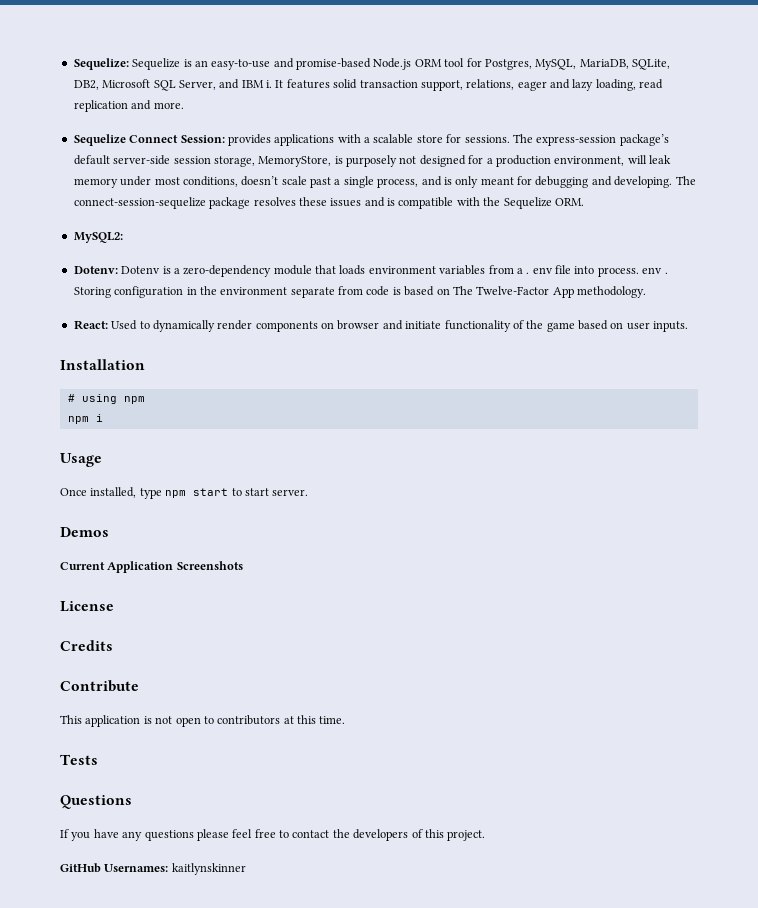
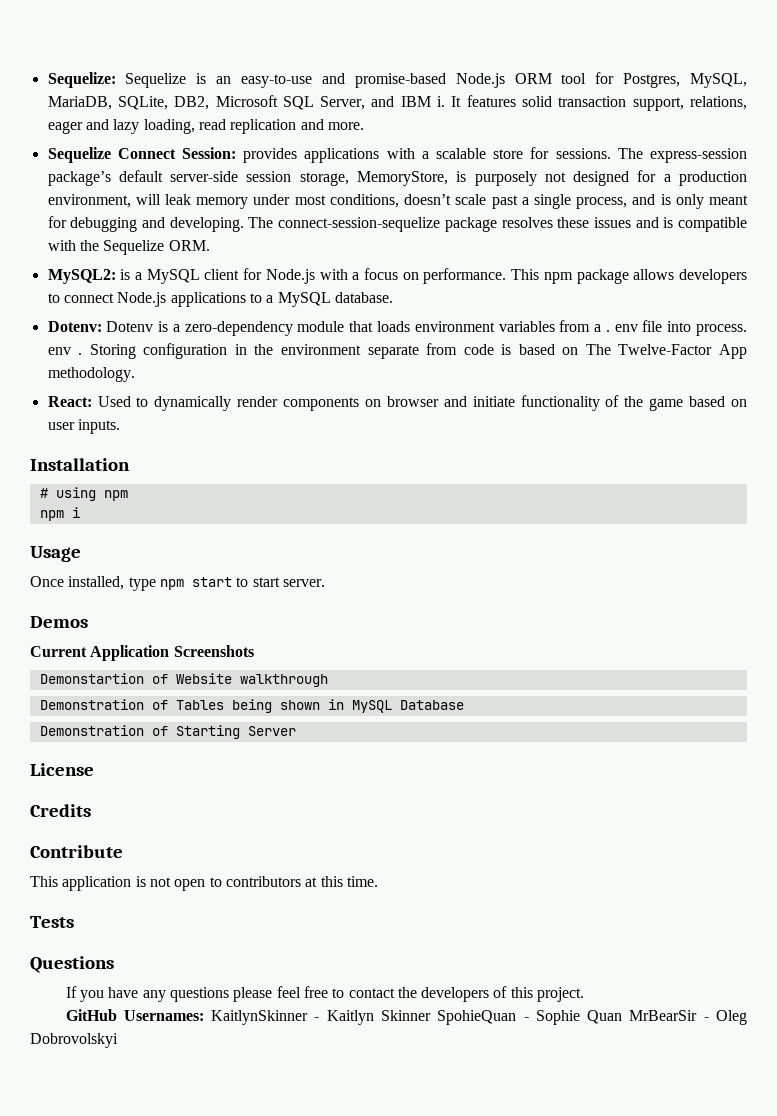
- MySQL2:
+ MySQL2: is a MySQL client for Node.js with a focus on performance. This npm package allows developers to connect Node.js applications to a MySQL database.
+ Demonstartion of Website walkthrough
+ Demonstration of Tables being shown in MySQL Database
+ Demonstration of Starting Server
- GitHub Usernames: kaitlynskinner
+ GitHub Usernames: KaitlynSkinner - Kaitlyn Skinner SpohieQuan - Sophie Quan MrBearSir - Oleg Dobrovolskyi

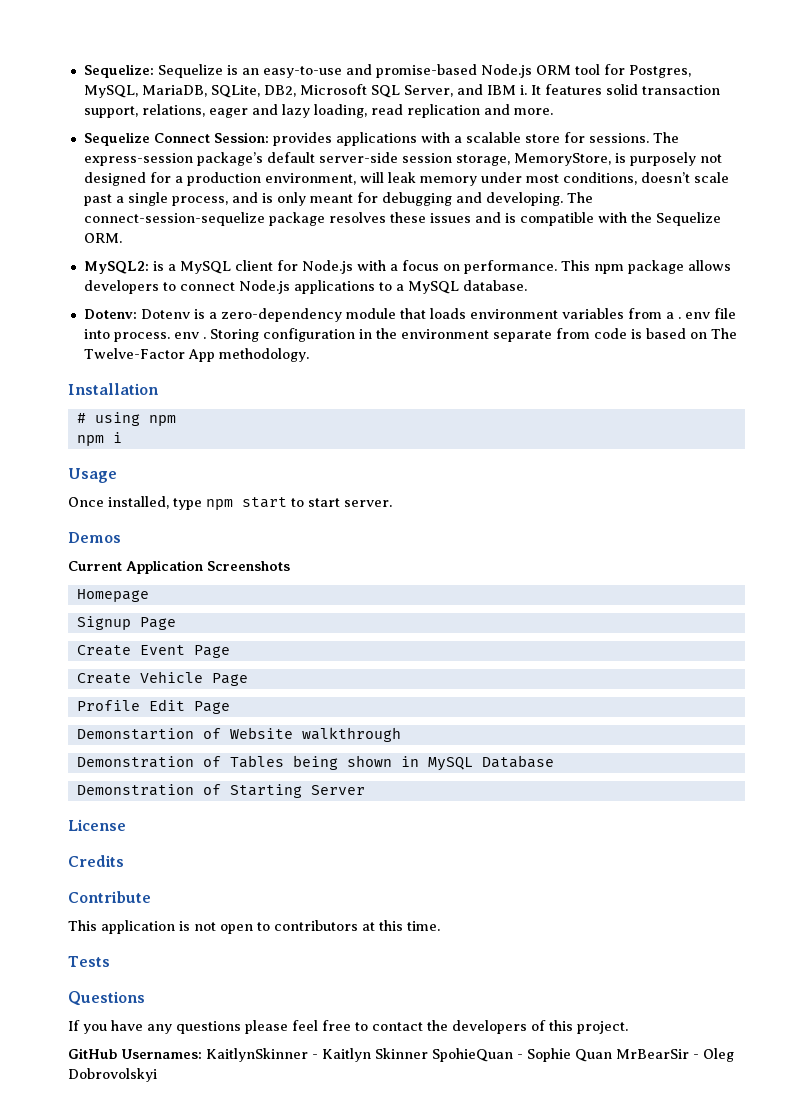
- React: Used to dynamically render components on browser and initiate functionality of the game based on user inputs.
+ Homepage
+ Signup Page
+ Create Event Page
+ Create Vehicle Page
+ Profile Edit Page

